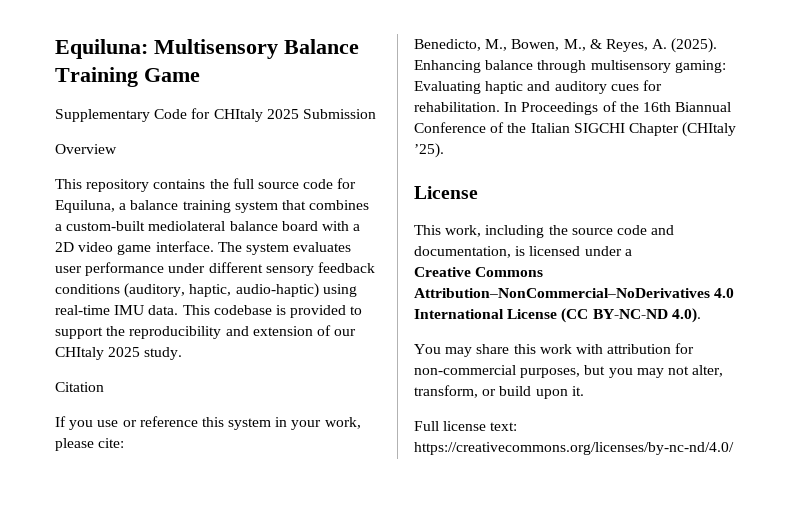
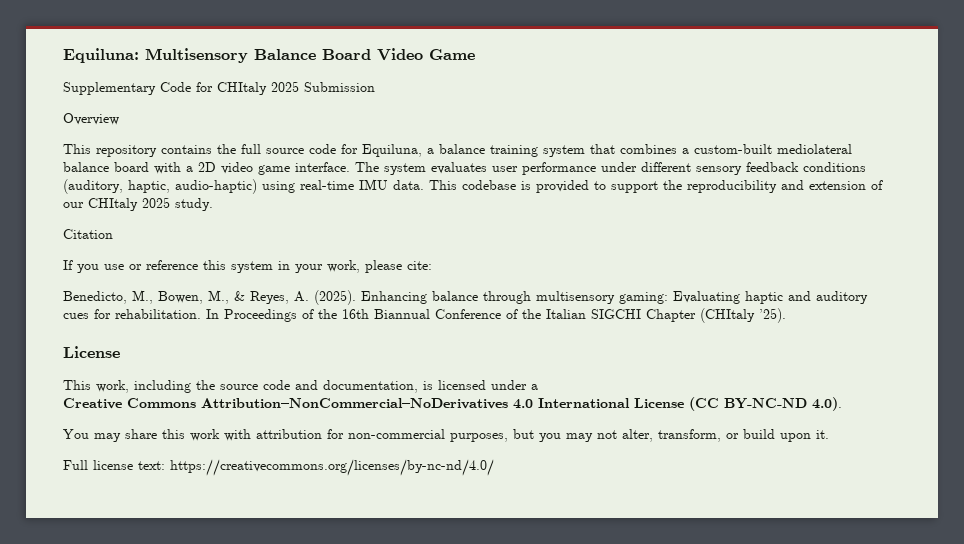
- Equiluna: Multisensory Balance Training Game
+ Equiluna: Multisensory Balance Board Video Game

